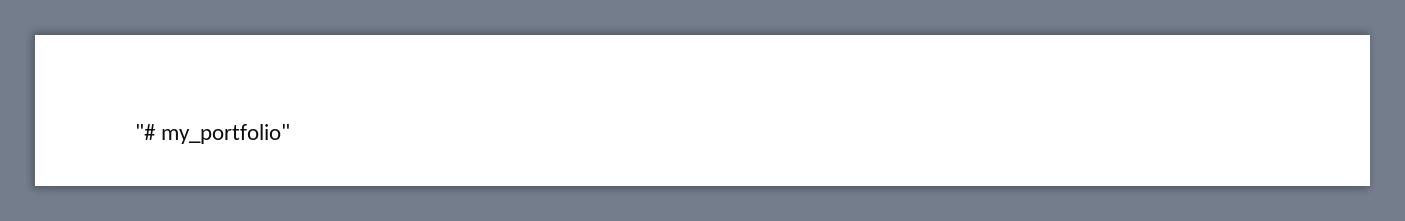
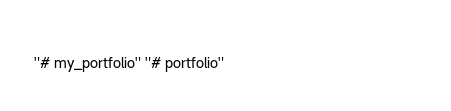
- "# my_portfolio"
+ "# my_portfolio" "# portfolio"

